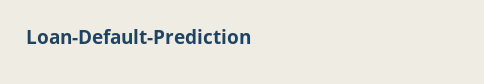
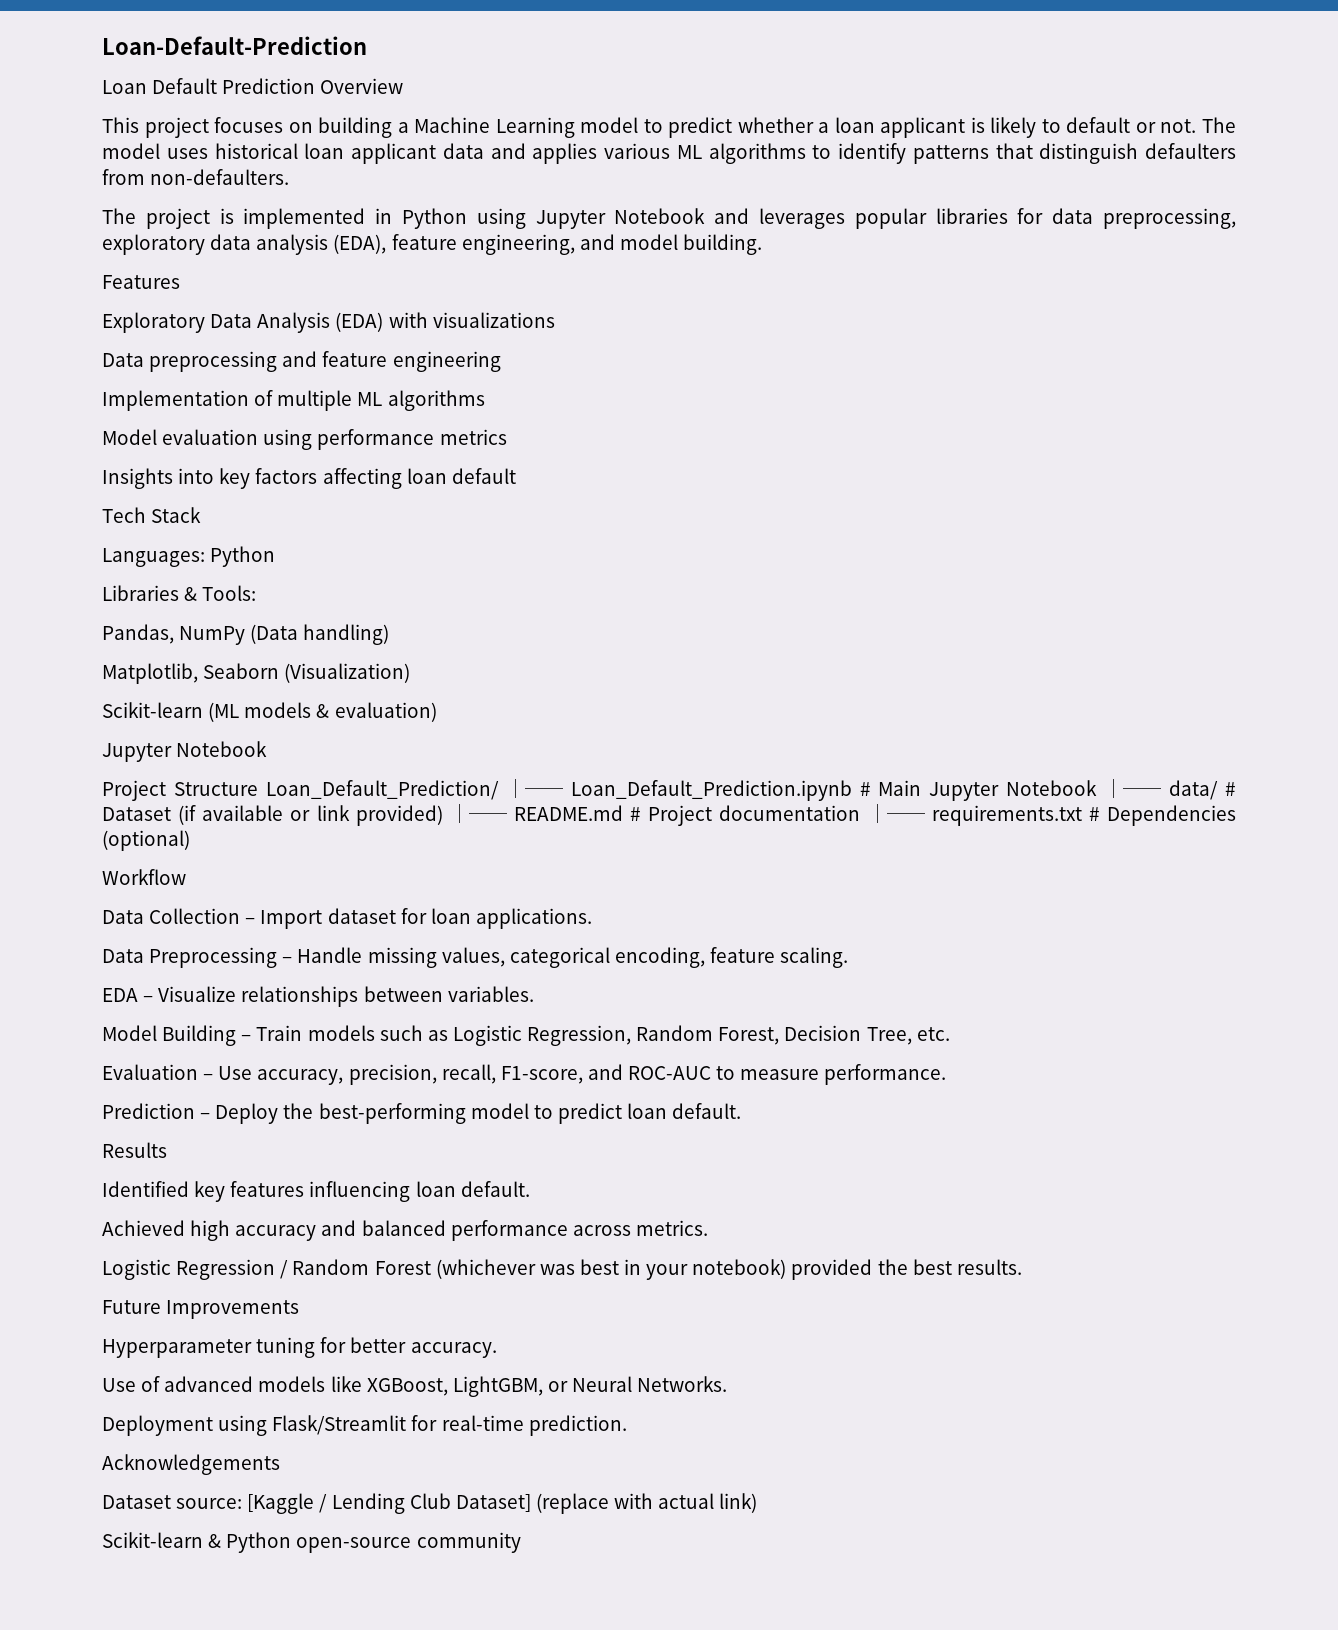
+ Loan Default Prediction Overview
+ This project focuses on building a Machine Learning model to predict whether a loan applicant is likely to default or not. The model uses historical loan applicant data and applies various ML algorithms to identify patterns that distinguish defaulters from non-defaulters.
+ The project is implemented in Python using Jupyter Notebook and leverages popular libraries for data preprocessing, exploratory data analysis (EDA), feature engineering, and model building.
+ Features
+ Exploratory Data Analysis (EDA) with visualizations
+ Data preprocessing and feature engineering
+ Implementation of multiple ML algorithms
+ Model evaluation using performance metrics
+ Insights into key factors affecting loan default
+ Tech Stack
+ Languages: Python
+ Libraries & Tools:
+ Pandas, NumPy (Data handling)
+ Matplotlib, Seaborn (Visualization)
+ Scikit-learn (ML models & evaluation)
+ Jupyter Notebook
+ Project Structure Loan_Default_Prediction/ │── Loan_Default_Prediction.ipynb # Main Jupyter Notebook │── data/ # Dataset (if available or link provided) │── README.md # Project documentation │── requirements.txt # Dependencies (optional)
+ Workflow
+ Data Collection – Import dataset for loan applications.
+ Data Preprocessing – Handle missing values, categorical encoding, feature scaling.
+ EDA – Visualize relationships between variables.
+ Model Building – Train models such as Logistic Regression, Random Forest, Decision Tree, etc.
+ Evaluation – Use accuracy, precision, recall, F1-score, and ROC-AUC to measure performance.
+ Prediction – Deploy the best-performing model to predict loan default.
+ Results
+ Identified key features influencing loan default.
+ Achieved high accuracy and balanced performance across metrics.
+ Logistic Regression / Random Forest (whichever was best in your notebook) provided the best results.
+ Future Improvements
+ Hyperparameter tuning for better accuracy.
+ Use of advanced models like XGBoost, LightGBM, or Neural Networks.
+ Deployment using Flask/Streamlit for real-time prediction.
+ Acknowledgements
+ Dataset source: [Kaggle / Lending Club Dataset] (replace with actual link)
+ Scikit-learn & Python open-source community

